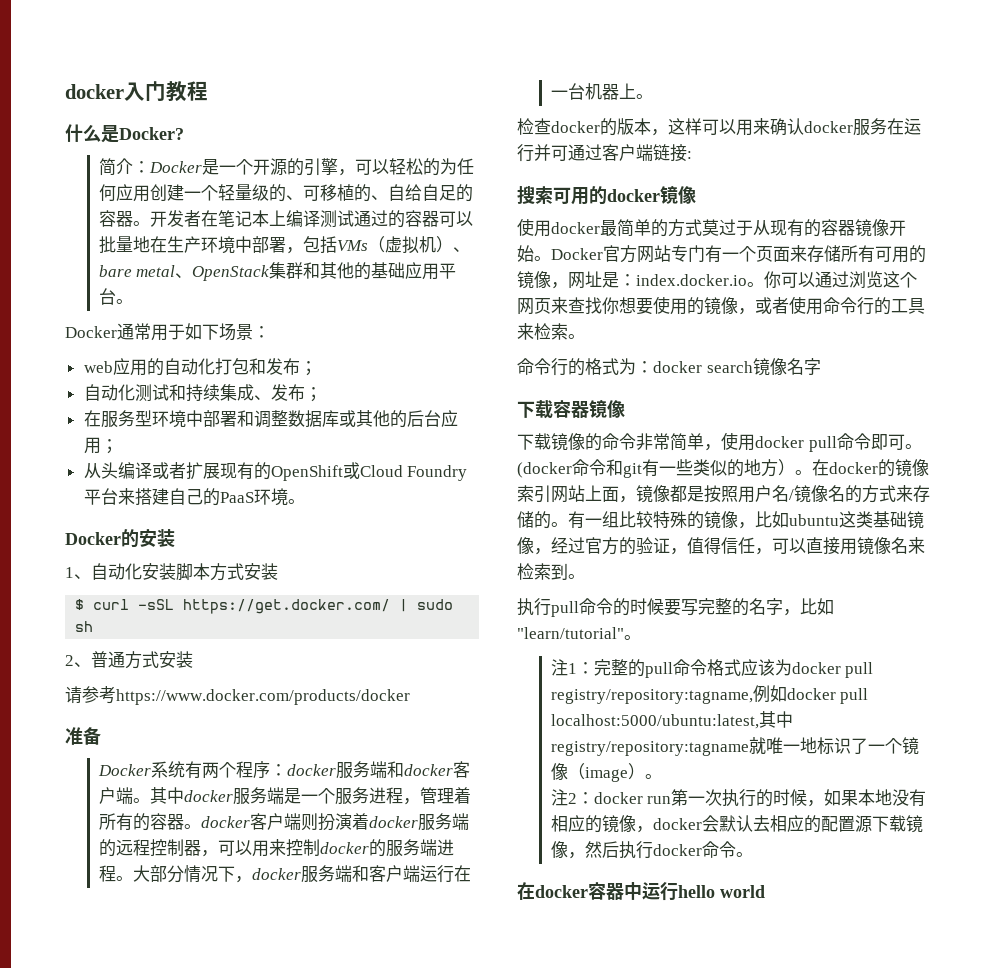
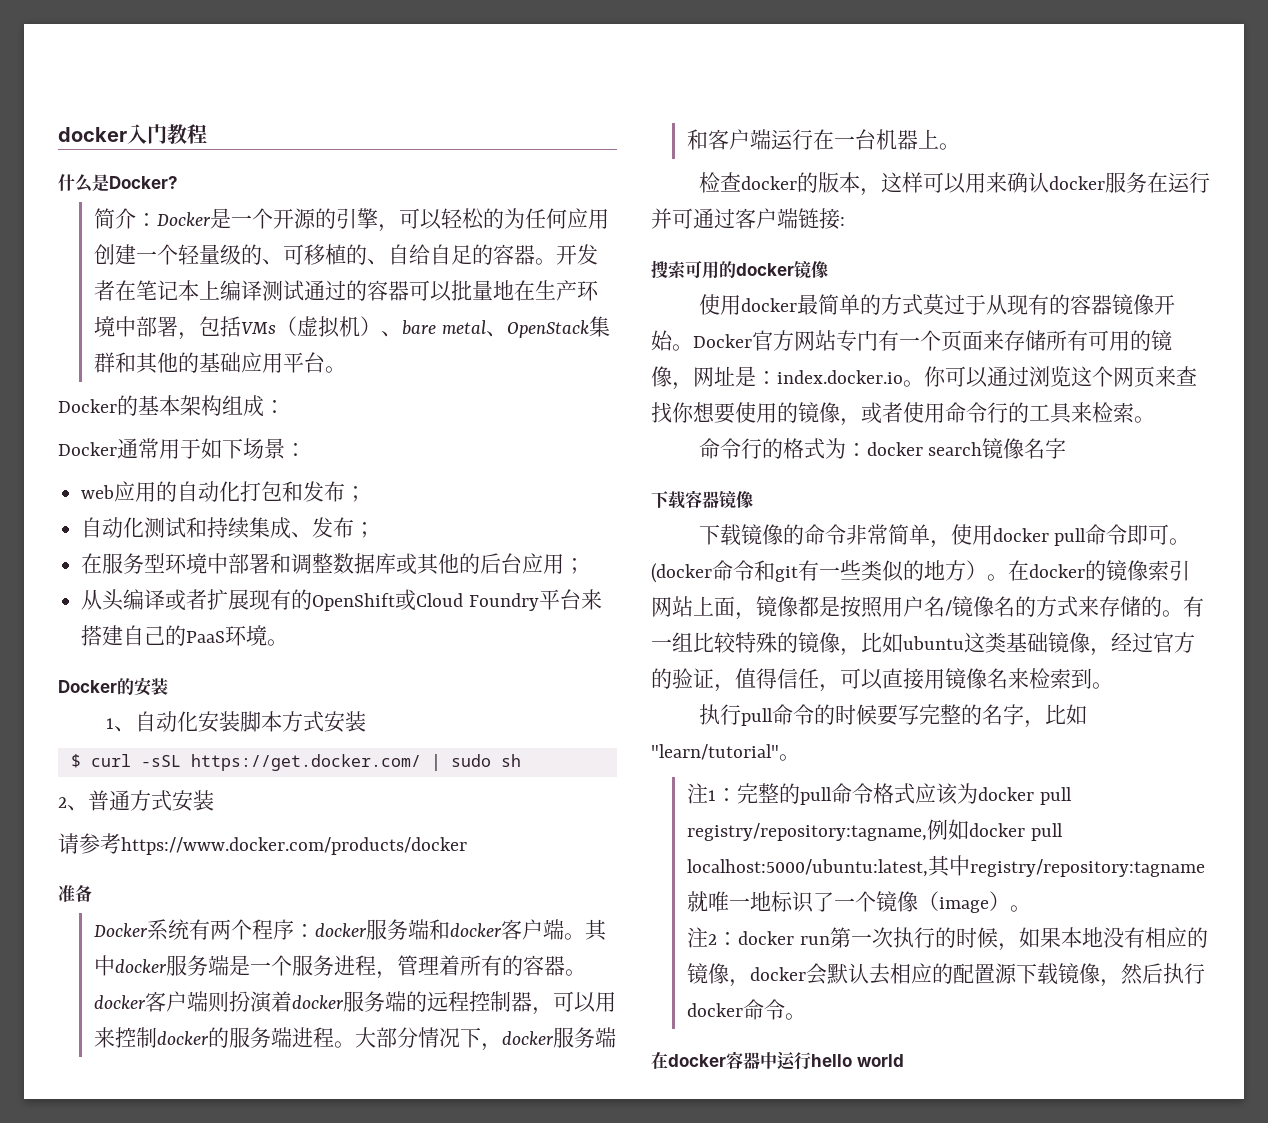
+ Docker的基本架构组成：

